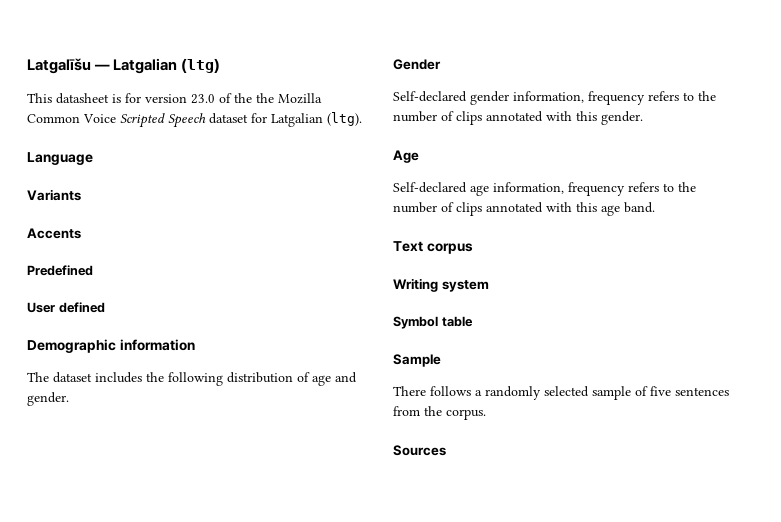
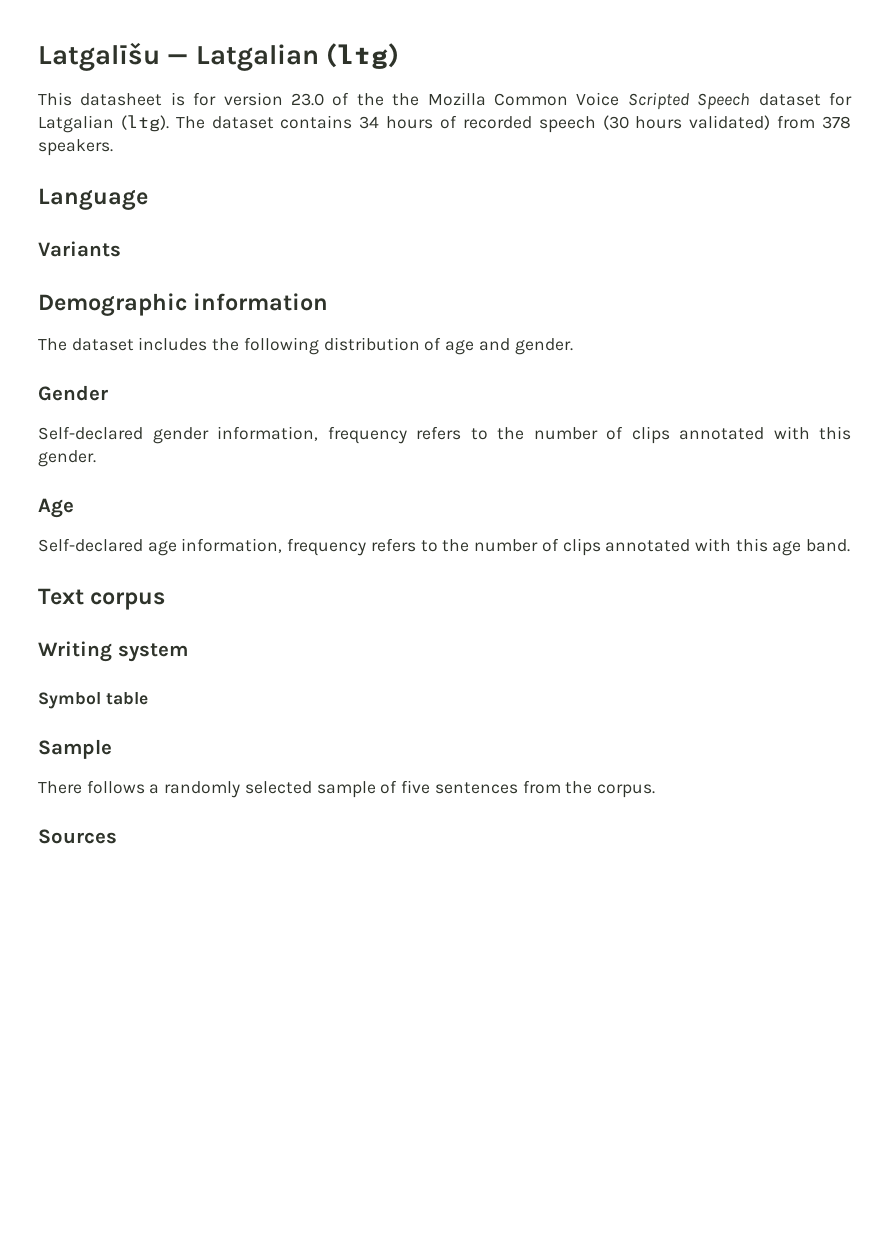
- This datasheet is for version 23.0 of the the Mozilla Common Voice Scripted Speech dataset for Latgalian (ltg).
+ This datasheet is for version 23.0 of the the Mozilla Common Voice Scripted Speech dataset for Latgalian (ltg). The dataset contains 34 hours of recorded speech (30 hours validated) from 378 speakers.
  Language
  Variants
- Accents
- Predefined
- User defined

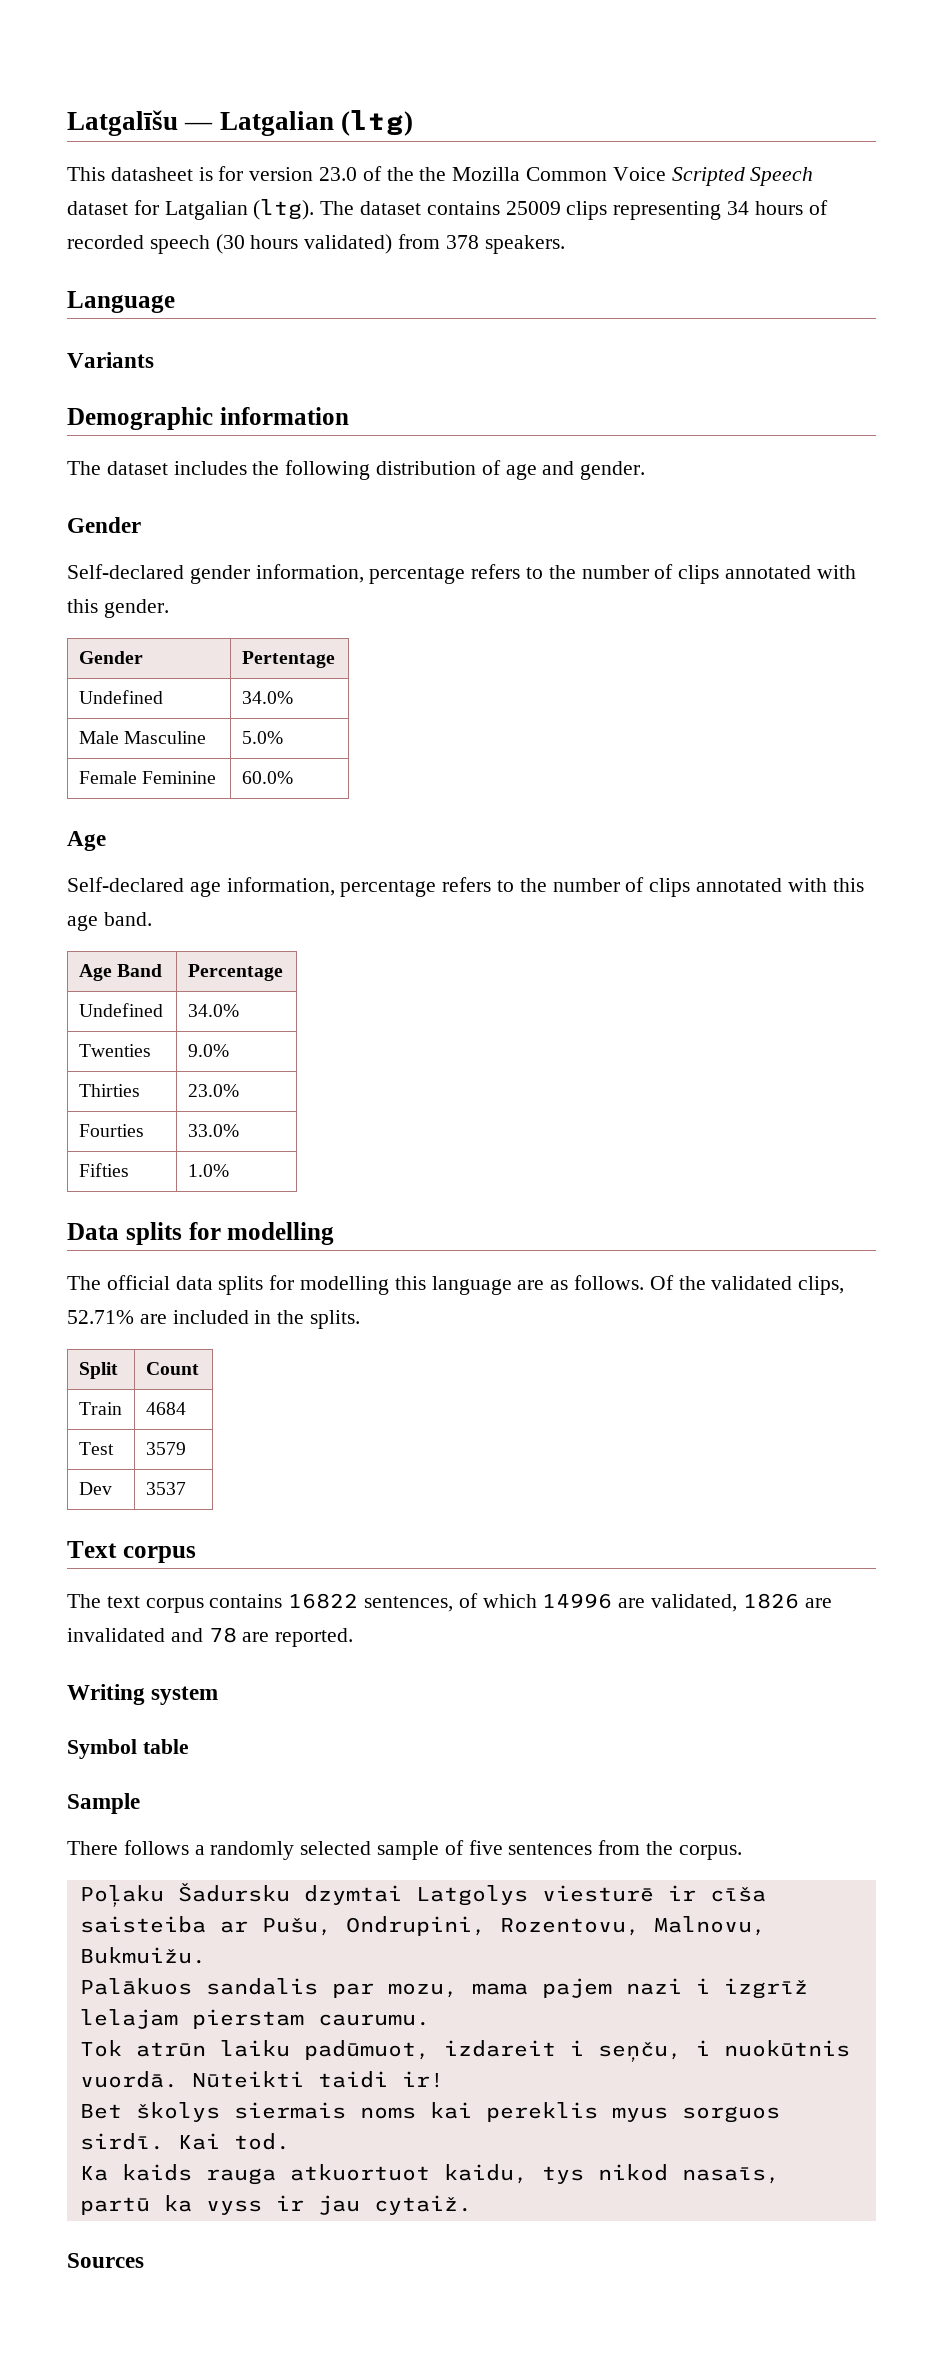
- The dataset contains 34 hours of recorded speech (30 hours validated) from 378 speakers.
+ The dataset contains 25009 clips representing 34 hours of recorded speech (30 hours validated) from 378 speakers.
- Self-declared gender information, frequency refers to the number of clips annotated with this gender.
+ Self-declared gender information, percentage refers to the number of clips annotated with this gender.
+ Gender | Pertentage
+ Undefined | 34.0%
+ Male Masculine | 5.0%
+ Female Feminine | 60.0%
- Self-declared age information, frequency refers to the number of clips annotated with this age band.
+ Self-declared age information, percentage refers to the number of clips annotated with this age band.
+ Age Band | Percentage
+ Undefined | 34.0%
+ Twenties | 9.0%
+ Thirties | 23.0%
+ Fourties | 33.0%
+ Fifties | 1.0%
+ Data splits for modelling
+ The official data splits for modelling this language are as follows. Of the validated clips, 52.71% are included in the splits.
+ Split | Count
+ Train | 4684
+ Test | 3579
+ Dev | 3537
  Text corpus
+ The text corpus contains 16822 sentences, of which 14996 are validated, 1826 are invalidated and 78 are reported.
+ Poļaku Šadursku dzymtai Latgolys viesturē ir cīša saisteiba ar Pušu, Ondrupini, Rozentovu, Malnovu, Bukmuižu.
+ Palākuos sandalis par mozu, mama pajem nazi i izgrīž lelajam pierstam caurumu.
+ Tok atrūn laiku padūmuot, izdareit i seņču, i nuokūtnis vuordā. Nūteikti taidi ir!
+ Bet školys siermais noms kai pereklis myus sorguos sirdī. Kai tod.
+ Ka kaids rauga atkuortuot kaidu, tys nikod nasaīs, partū ka vyss ir jau cytaiž.

